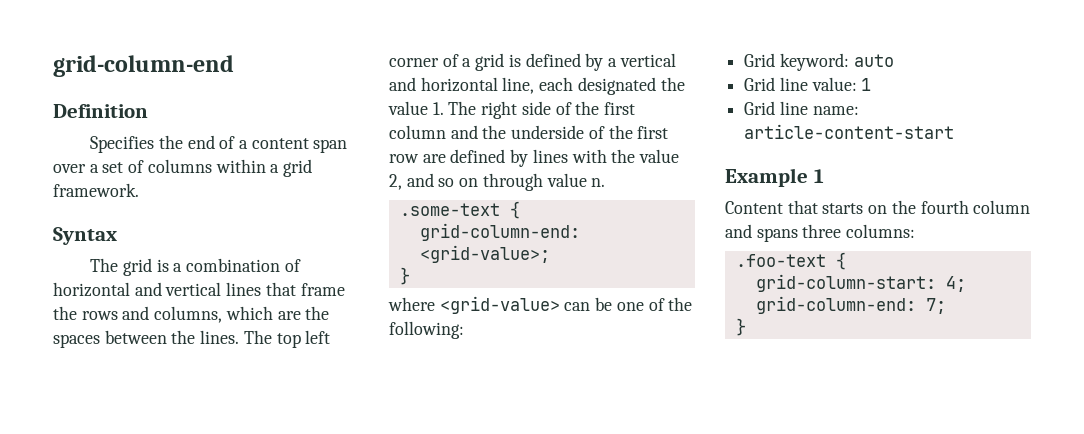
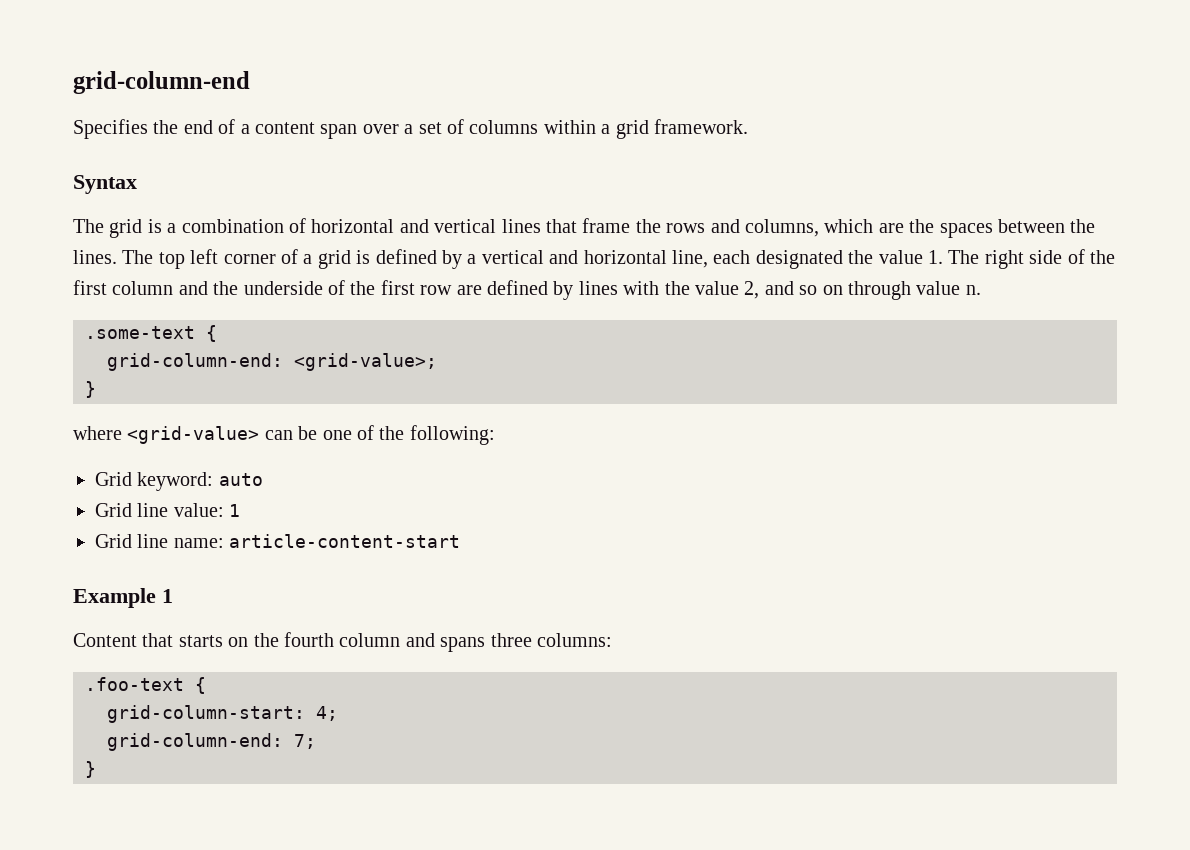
- Definition

